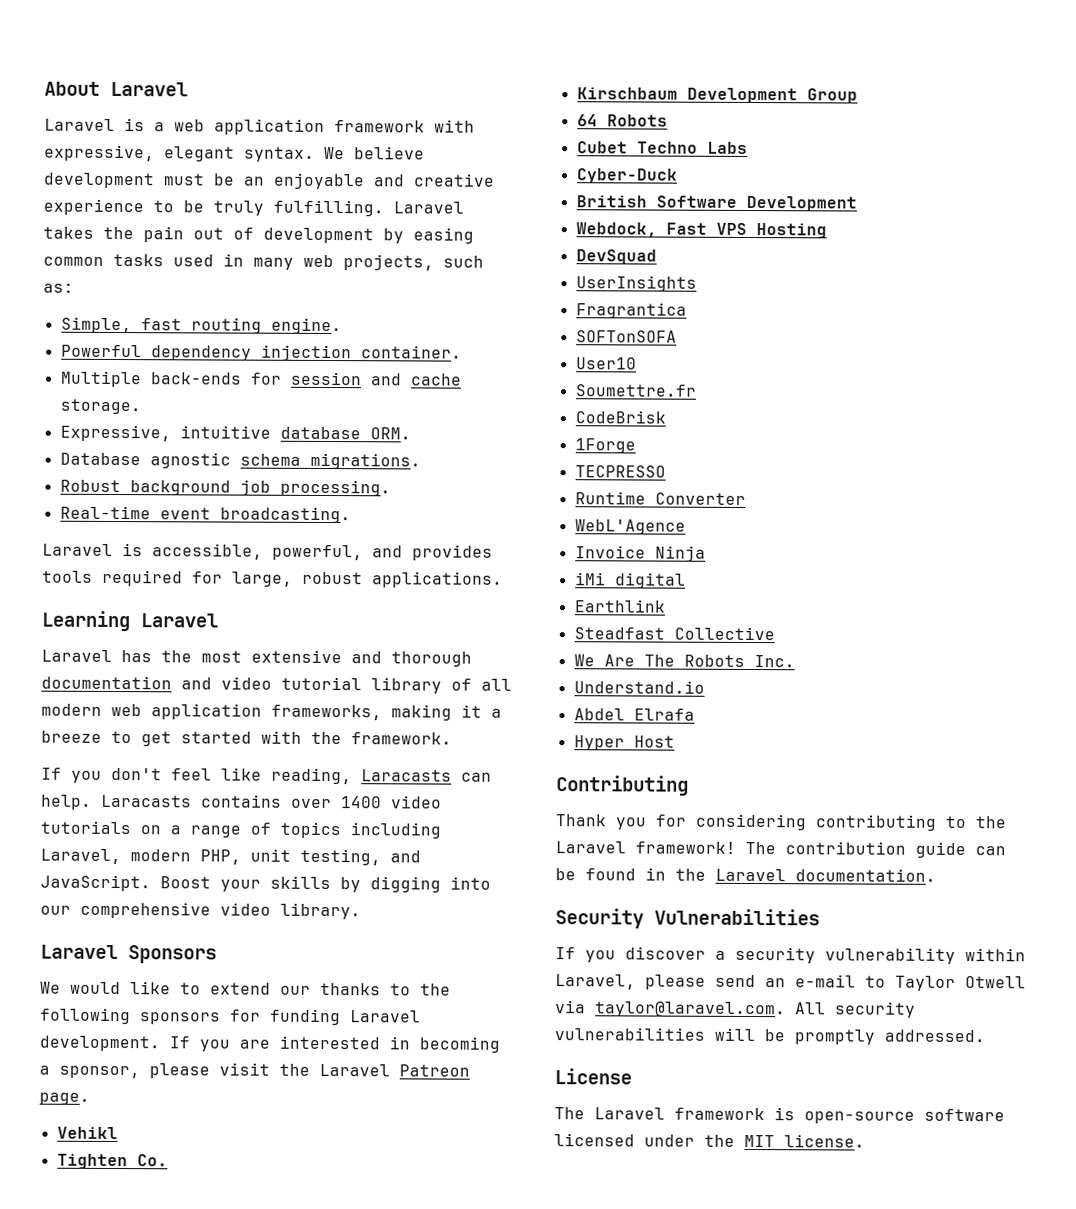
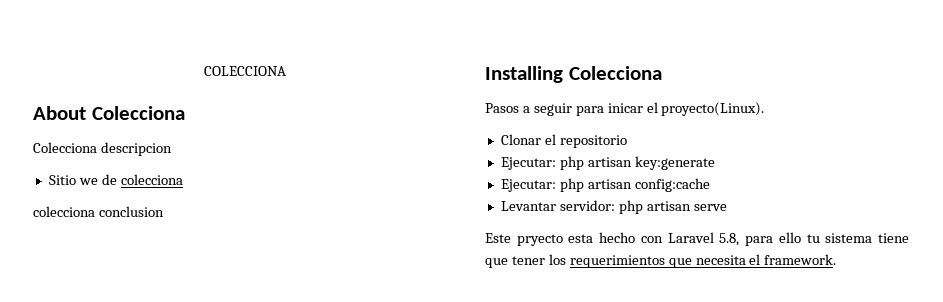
- About Laravel
- Laravel is a web application framework with expressive, elegant syntax. We believe development must be an enjoyable and creative experience to be truly fulfilling. Laravel takes the pain out of development by easing common tasks used in many web projects, such as:
- Simple, fast routing engine.
- Powerful dependency injection container.
- Multiple back-ends for session and cache storage.
- Expressive, intuitive database ORM.
- Database agnostic schema migrations.
- Robust background job processing.
- Real-time event broadcasting.
- Laravel is accessible, powerful, and provides tools required for large, robust applications.
- Learning Laravel
- Laravel has the most extensive and thorough documentation and video tutorial library of all modern web application frameworks, making it a breeze to get started with the framework.
- If you don't feel like reading, Laracasts can help. Laracasts contains over 1400 video tutorials on a range of topics including Laravel, modern PHP, unit testing, and JavaScript. Boost your skills by digging into our comprehensive video library.
- Laravel Sponsors
- We would like to extend our thanks to the following sponsors for funding Laravel development. If you are interested in becoming a sponsor, please visit the Laravel Patreon page.
- Vehikl
- Tighten Co.
- Kirschbaum Development Group
- 64 Robots
- Cubet Techno Labs
- Cyber-Duck
- British Software Development
- Webdock, Fast VPS Hosting
- DevSquad
- UserInsights
- Fragrantica
- SOFTonSOFA
- User10
- Soumettre.fr
- CodeBrisk
- 1Forge
- TECPRESSO
- Runtime Converter
- WebL'Agence
- Invoice Ninja
- iMi digital
- Earthlink
- Steadfast Collective
- We Are The Robots Inc.
- Understand.io
- Abdel Elrafa
- Hyper Host
- Contributing
- Thank you for considering contributing to the Laravel framework! The contribution guide can be found in the Laravel documentation.
- Security Vulnerabilities
- If you discover a security vulnerability within Laravel, please send an e-mail to Taylor Otwell via taylor@laravel.com. All security vulnerabilities will be promptly addressed.
- License
- The Laravel framework is open-source software licensed under the MIT license.
+ COLECCIONA
+ About Colecciona
+ Colecciona descripcion
+ Sitio we de colecciona
+ colecciona conclusion
+ Installing Colecciona
+ Pasos a seguir para inicar el proyecto(Linux).
+ Clonar el repositorio
+ Ejecutar: php artisan key:generate
+ Ejecutar: php artisan config:cache
+ Levantar servidor: php artisan serve
+ Este pryecto esta hecho con Laravel 5.8, para ello tu sistema tiene que tener los requerimientos que necesita el framework.

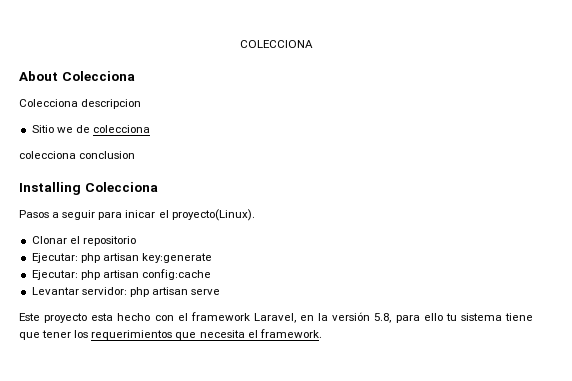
- Este pryecto esta hecho con Laravel 5.8, para ello tu sistema tiene que tener los requerimientos que necesita el framework.
+ Este proyecto esta hecho con el framework Laravel, en la versión 5.8, para ello tu sistema tiene que tener los requerimientos que necesita el framework.

